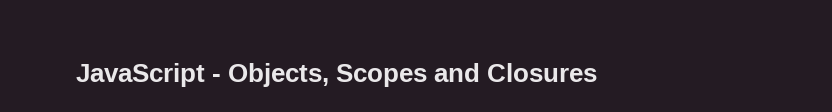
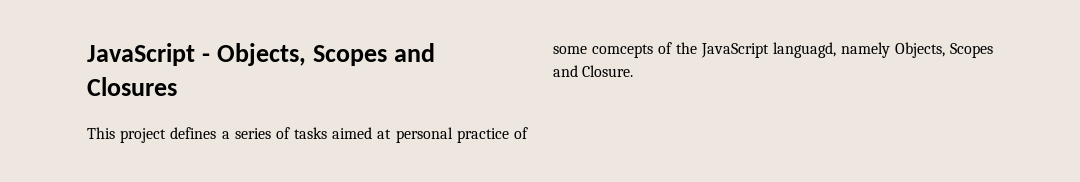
+ This project defines a series of tasks aimed at personal practice of some comcepts of the JavaScript languagd, namely Objects, Scopes and Closure.

